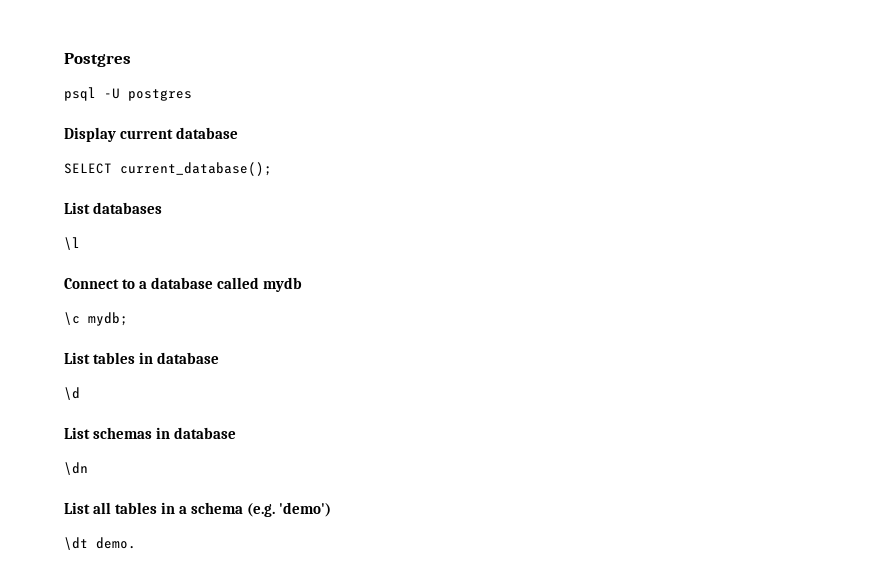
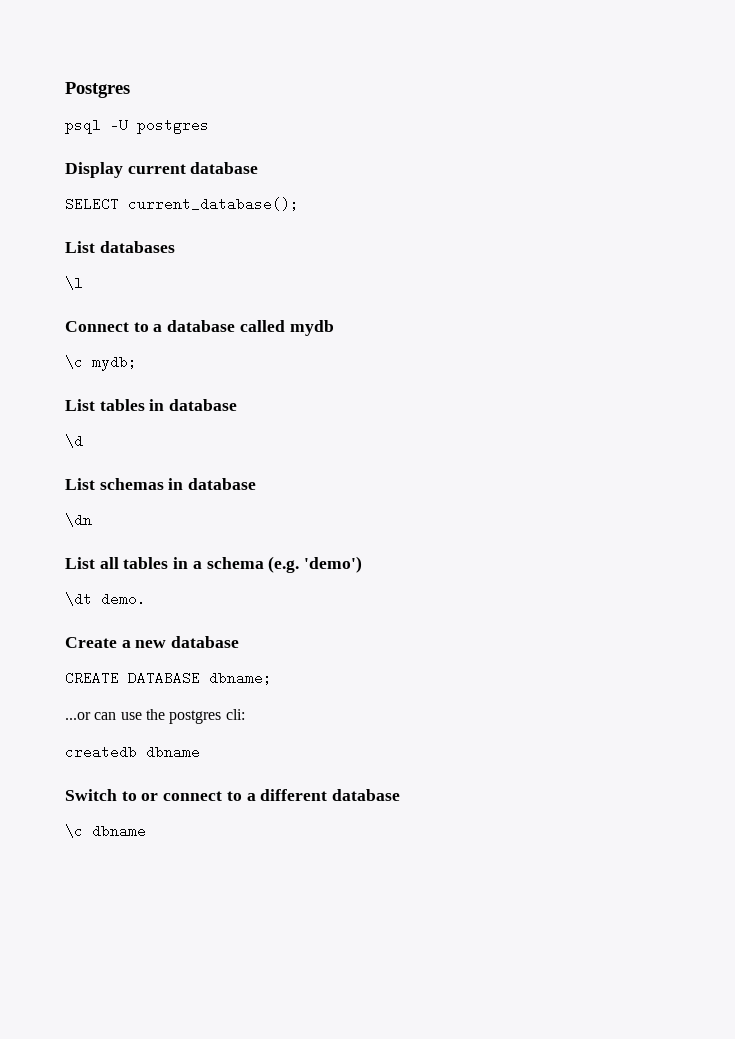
+ Create a new database
+ CREATE DATABASE dbname;
+ ...or can use the postgres cli:
+ createdb dbname
+ Switch to or connect to a different database
+ \c dbname

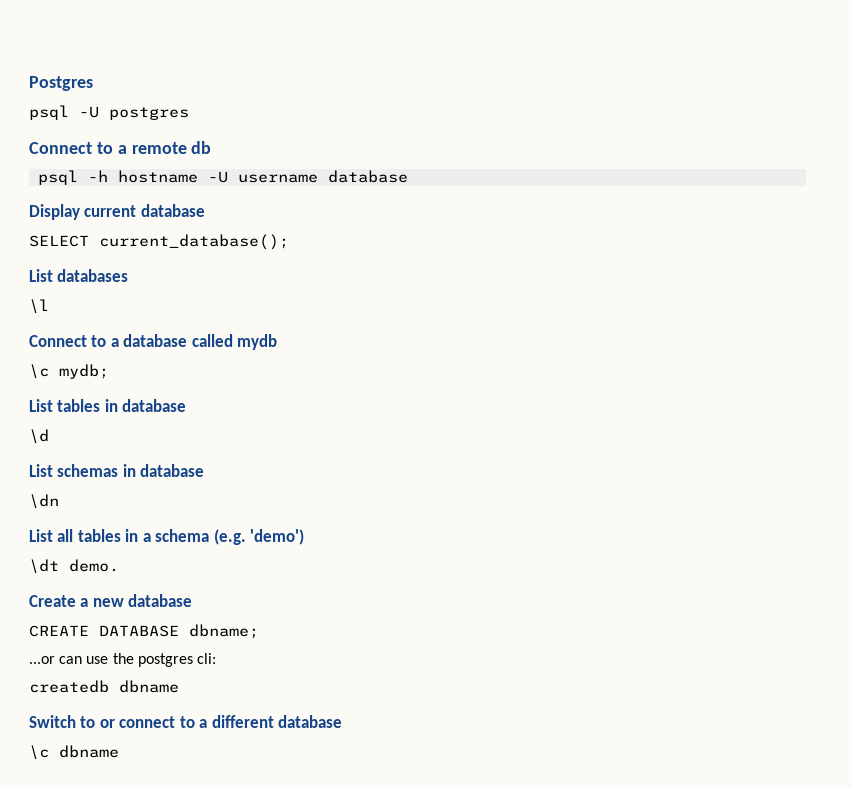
+ Connect to a remote db
+ psql -h hostname -U username database

